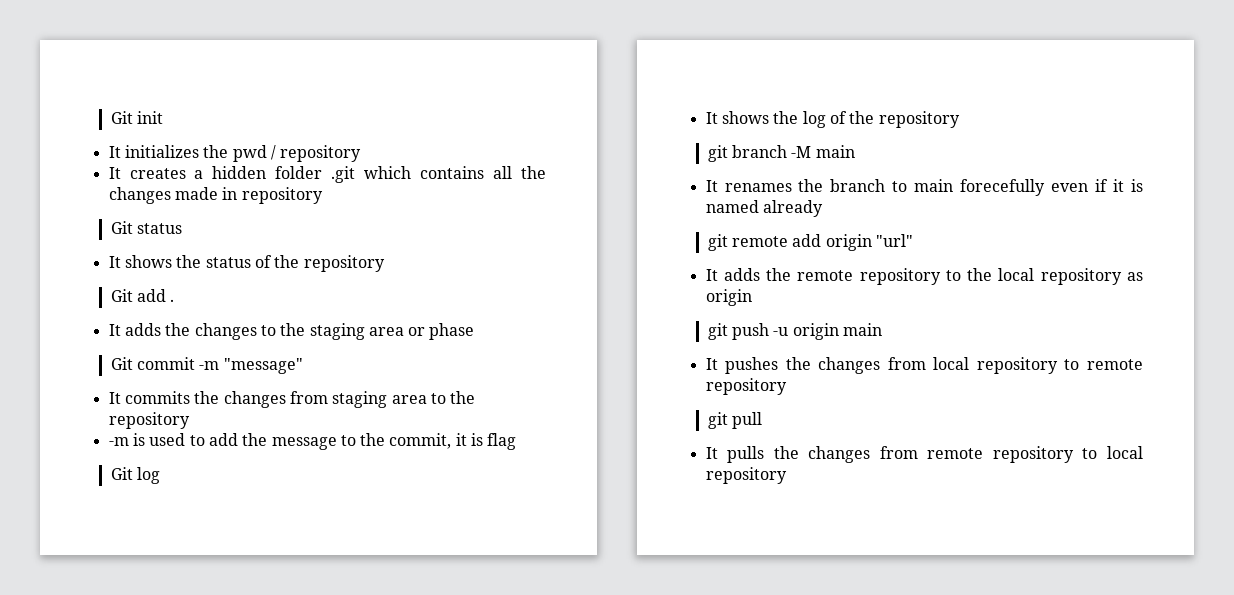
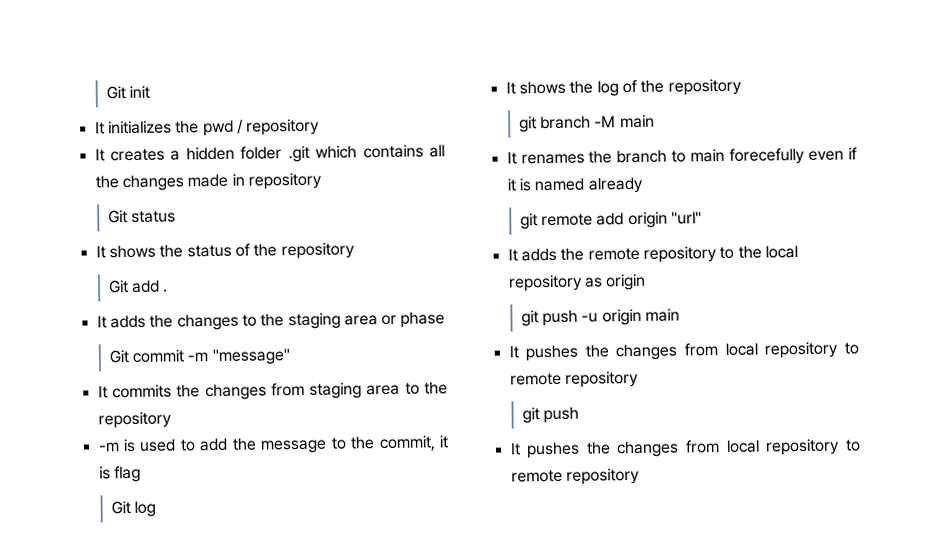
  git push -u origin main
  It pushes the changes from local repository to remote repository
- git pull
- It pulls the changes from remote repository to local repository
+ git push
+ It pushes the changes from local repository to remote repository

